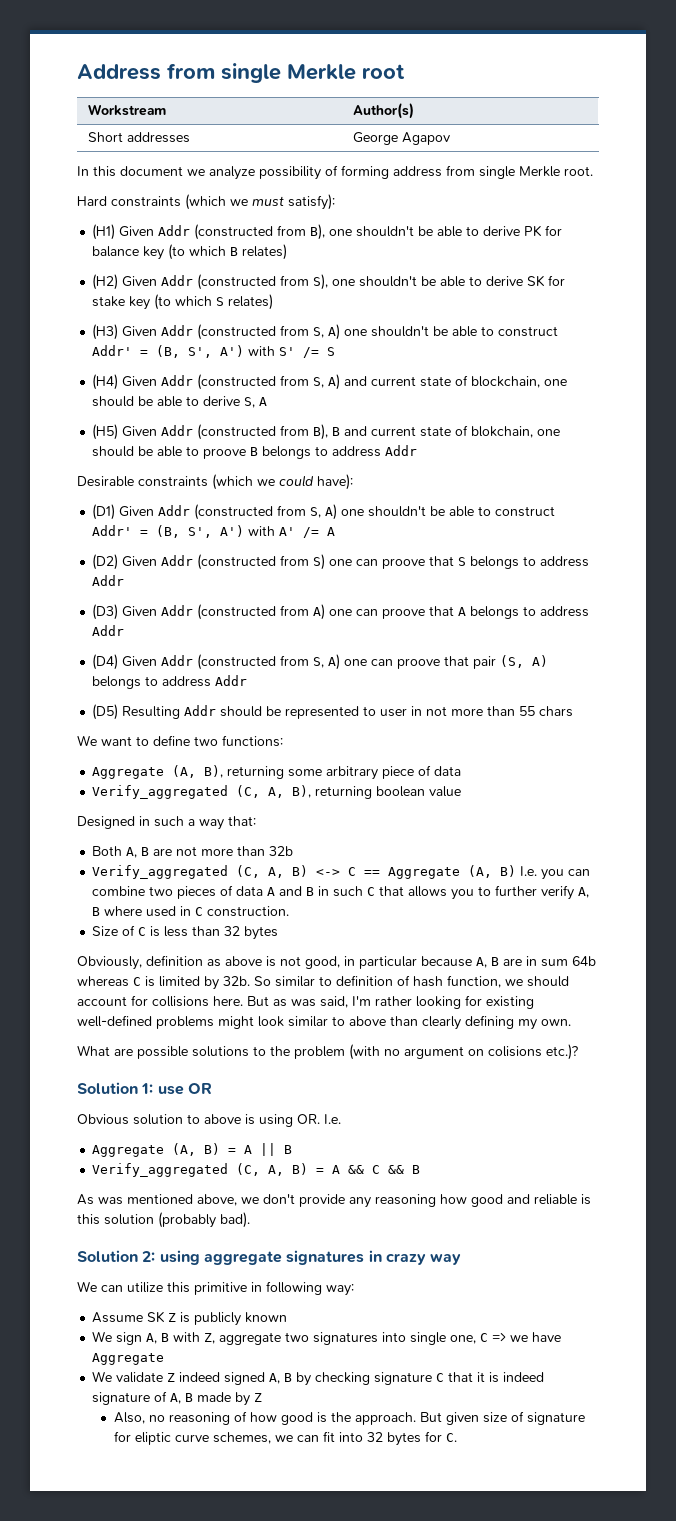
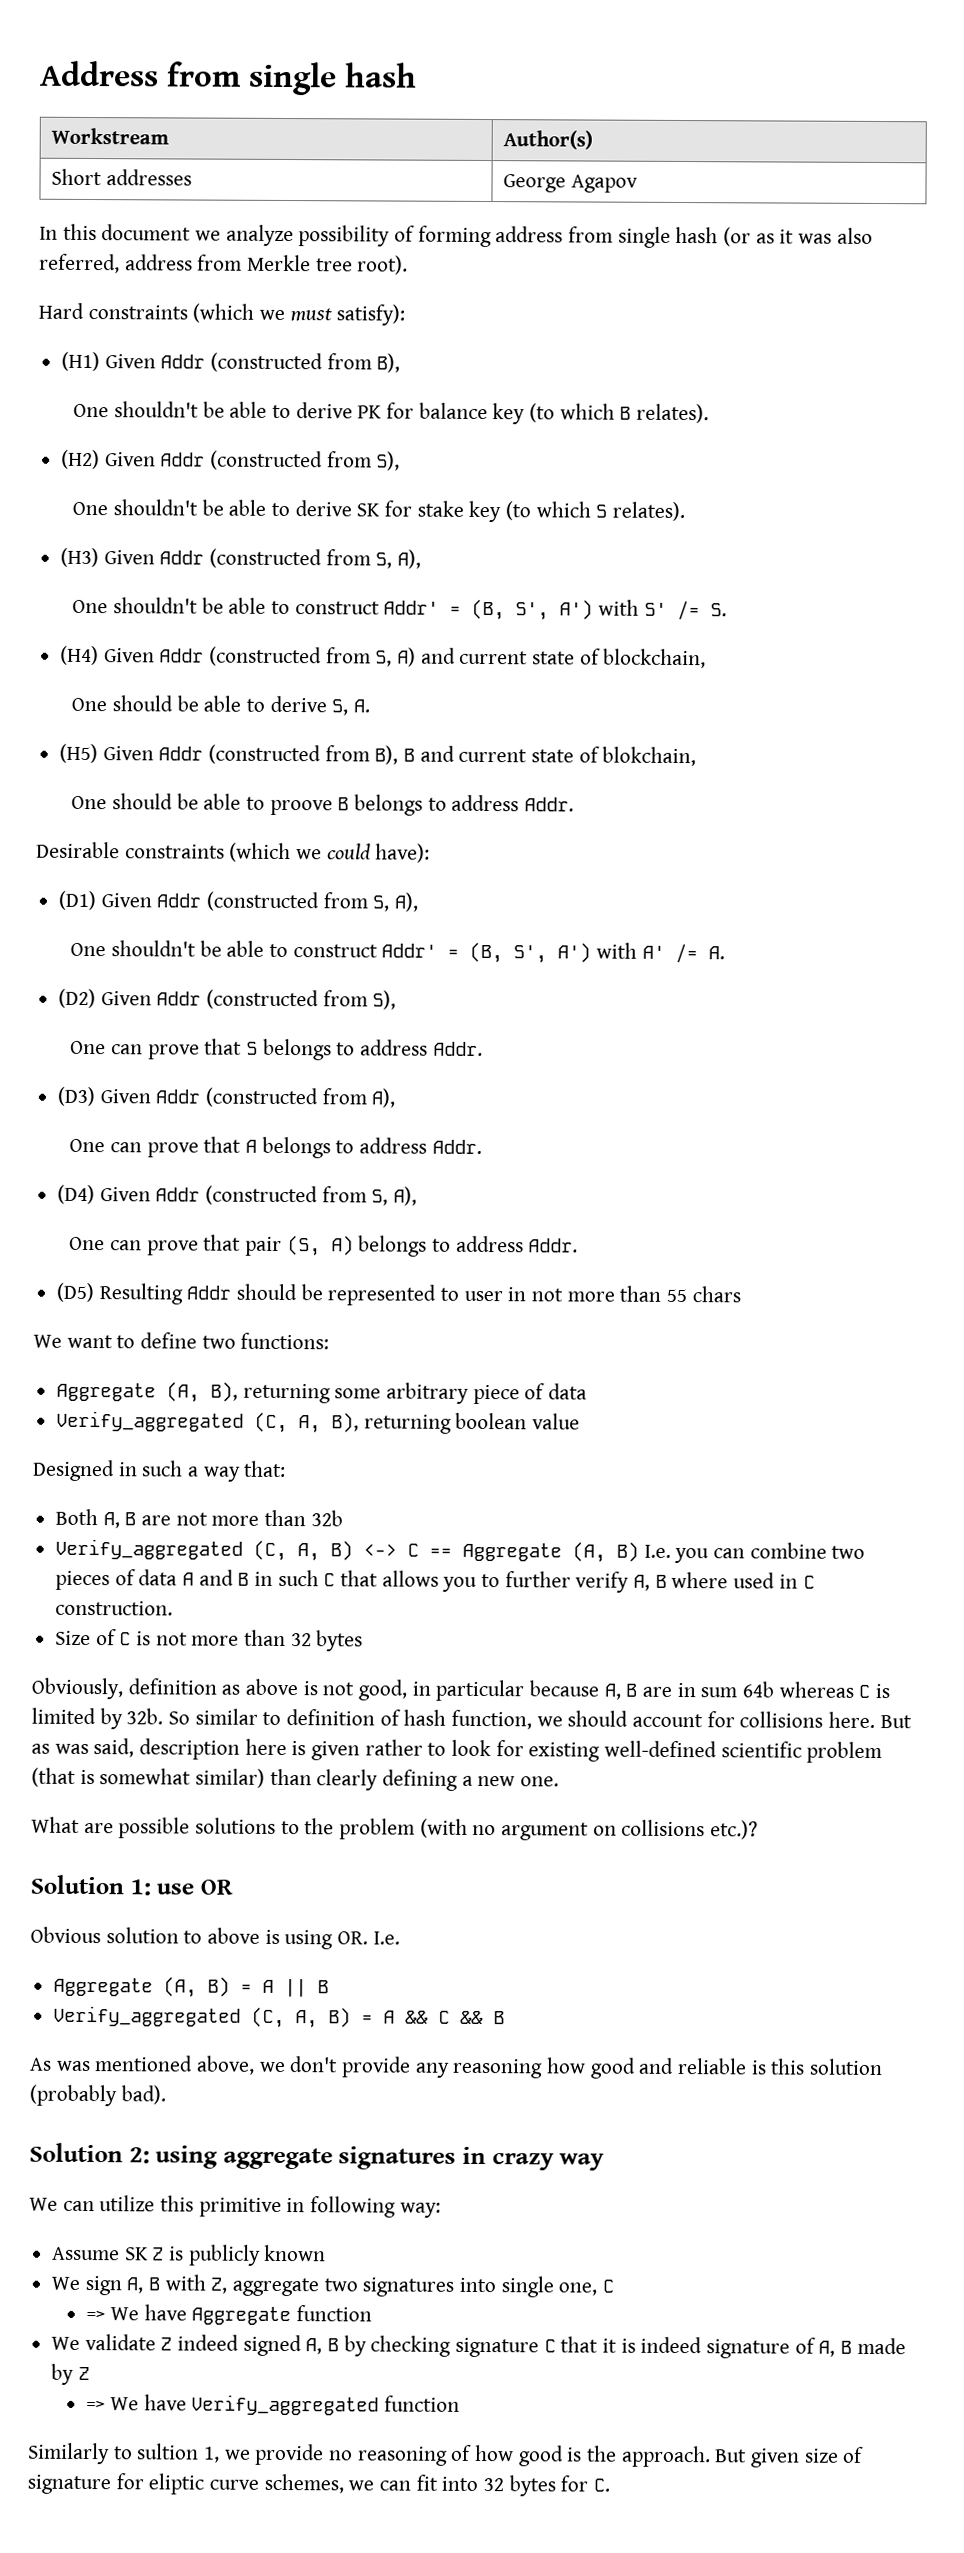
- Address from single Merkle root
+ Address from single hash
- In this document we analyze possibility of forming address from single Merkle root.
+ In this document we analyze possibility of forming address from single hash (or as it was also referred, address from Merkle tree root).
- (H1) Given Addr (constructed from B), one shouldn't be able to derive PK for balance key (to which B relates)
+ (H1) Given Addr (constructed from B),
+ One shouldn't be able to derive PK for balance key (to which B relates).
- (H2) Given Addr (constructed from S), one shouldn't be able to derive SK for stake key (to which S relates)
+ (H2) Given Addr (constructed from S),
+ One shouldn't be able to derive SK for stake key (to which S relates).
- (H3) Given Addr (constructed from S, A) one shouldn't be able to construct Addr' = (B, S', A') with S' /= S
+ (H3) Given Addr (constructed from S, A),
+ One shouldn't be able to construct Addr' = (B, S', A') with S' /= S.
- (H4) Given Addr (constructed from S, A) and current state of blockchain, one should be able to derive S, A
+ (H4) Given Addr (constructed from S, A) and current state of blockchain,
+ One should be able to derive S, A.
- (H5) Given Addr (constructed from B), B and current state of blokchain, one should be able to proove B belongs to address Addr
+ (H5) Given Addr (constructed from B), B and current state of blokchain,
+ One should be able to proove B belongs to address Addr.
- (D1) Given Addr (constructed from S, A) one shouldn't be able to construct Addr' = (B, S', A') with A' /= A
+ (D1) Given Addr (constructed from S, A),
+ One shouldn't be able to construct Addr' = (B, S', A') with A' /= A.
- (D2) Given Addr (constructed from S) one can proove that S belongs to address Addr
+ (D2) Given Addr (constructed from S),
+ One can prove that S belongs to address Addr.
- (D3) Given Addr (constructed from A) one can proove that A belongs to address Addr
+ (D3) Given Addr (constructed from A),
+ One can prove that A belongs to address Addr.
- (D4) Given Addr (constructed from S, A) one can proove that pair (S, A) belongs to address Addr
+ (D4) Given Addr (constructed from S, A),
+ One can prove that pair (S, A) belongs to address Addr.
- Size of C is less than 32 bytes
+ Size of C is not more than 32 bytes
- But as was said, I'm rather looking for existing well-defined problems might look similar to above than clearly defining my own.
+ But as was said, description here is given rather to look for existing well-defined scientific problem (that is somewhat similar) than clearly defining a new one.
- What are possible solutions to the problem (with no argument on colisions etc.)?
+ What are possible solutions to the problem (with no argument on collisions etc.)?
- We sign A, B with Z, aggregate two signatures into single one, C => we have Aggregate
+ We sign A, B with Z, aggregate two signatures into single one, C
+ => We have Aggregate function
- Also, no reasoning of how good is the approach.
+ => We have Verify_aggregated function
+ Similarly to sultion 1, we provide no reasoning of how good is the approach.

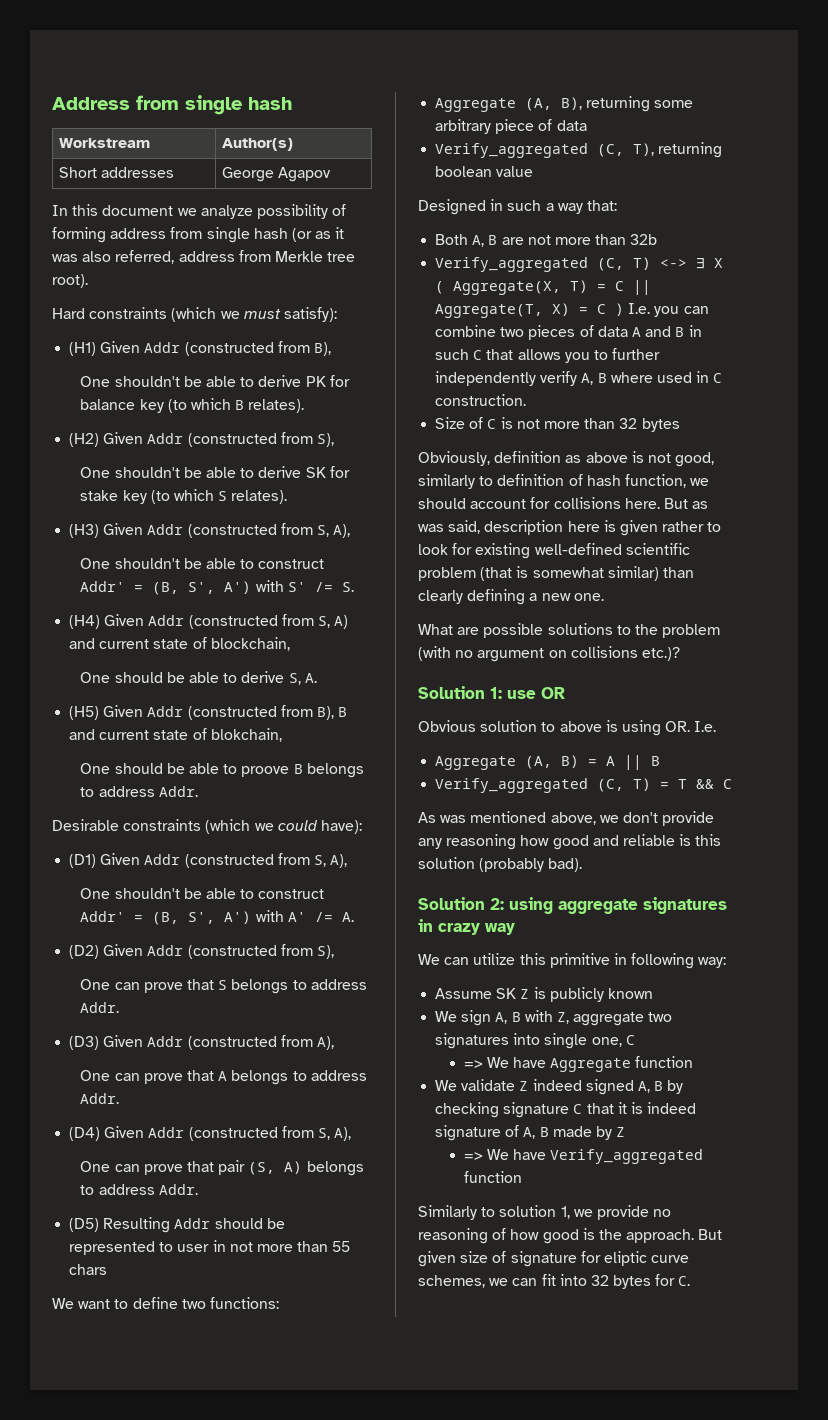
- Verify_aggregated (C, A, B), returning boolean value
+ Verify_aggregated (C, T), returning boolean value
- Verify_aggregated (C, A, B) <-> C == Aggregate (A, B) I.e. you can combine two pieces of data A and B in such C that allows you to further verify A, B where used in C construction.
+ Verify_aggregated (C, T) <-> ∃ X ( Aggregate(X, T) = C || Aggregate(T, X) = C ) I.e. you can combine two pieces of data A and B in such C that allows you to further independently verify A, B where used in C construction.
- Obviously, definition as above is not good, in particular because A, B are in sum 64b whereas C is limited by 32b. So similar to definition of hash function, we should account for collisions here.
+ Obviously, definition as above is not good, similarly to definition of hash function, we should account for collisions here.
- Verify_aggregated (C, A, B) = A && C && B
+ Verify_aggregated (C, T) = T && C
- Similarly to sultion 1, we provide no reasoning of how good is the approach.
+ Similarly to solution 1, we provide no reasoning of how good is the approach.

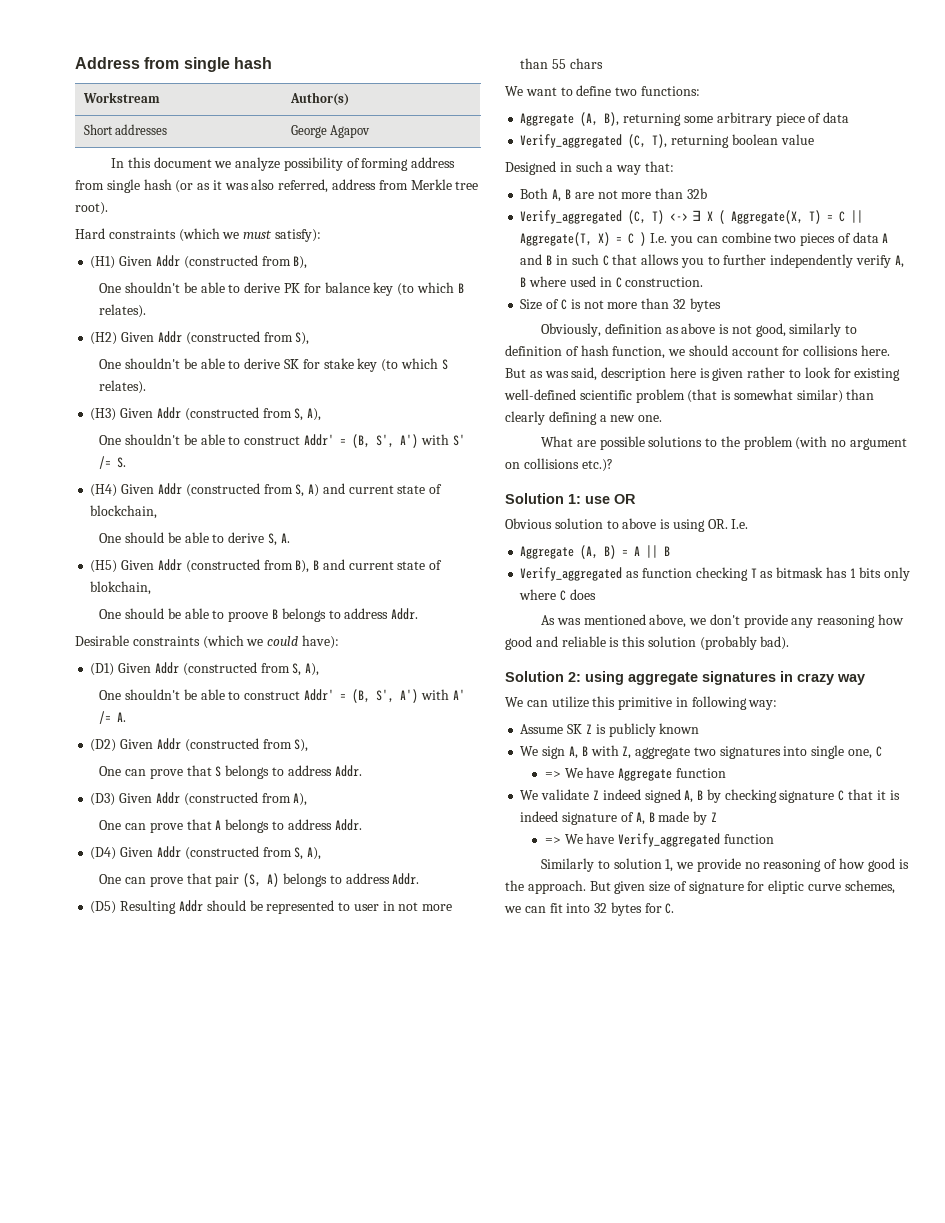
- Verify_aggregated (C, T) = T && C
+ Verify_aggregated as function checking T as bitmask has 1 bits only where C does

